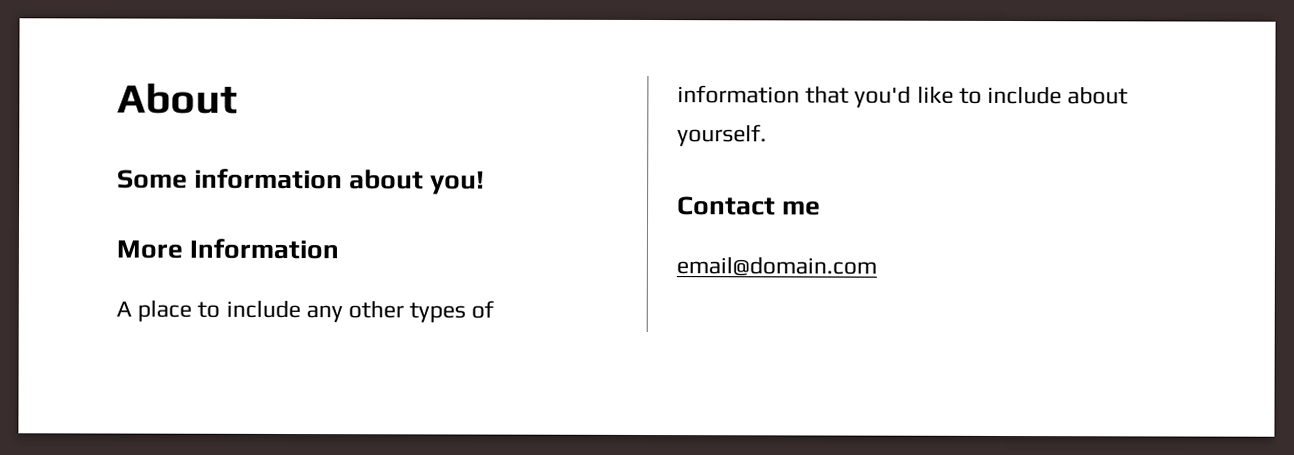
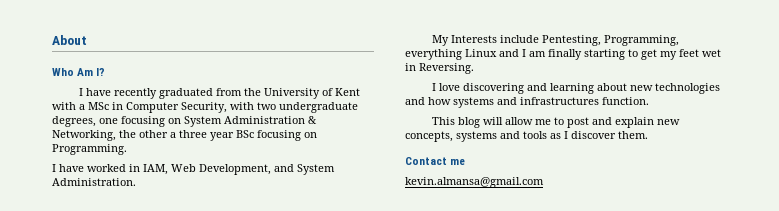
- Some information about you!
- More Information
- A place to include any other types of information that you'd like to include about yourself.
+ Who Am I?
+ I have recently graduated from the University of Kent with a MSc in Computer Security, with two undergraduate degrees, one focusing on System Administration & Networking, the other a three year BSc focusing on Programming.
+ I have worked in IAM, Web Development, and System Administration.
+ My Interests include Pentesting, Programming, everything Linux and I am finally starting to get my feet wet in Reversing.
+ I love discovering and learning about new technologies and how systems and infrastructures function.
+ This blog will allow me to post and explain new concepts, systems and tools as I discover them.
- email@domain.com
+ kevin.almansa@gmail.com

